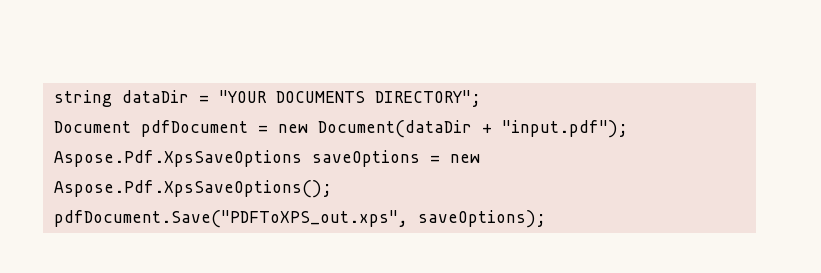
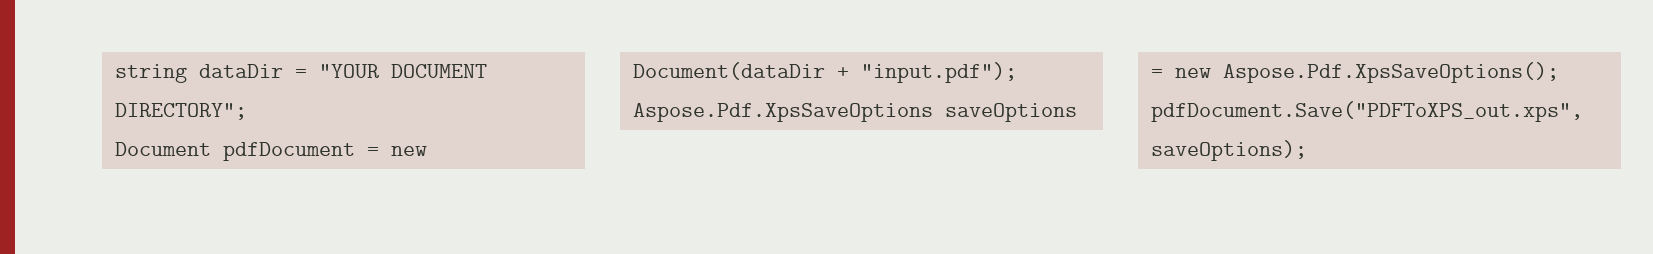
- string dataDir = "YOUR DOCUMENTS DIRECTORY";
+ string dataDir = "YOUR DOCUMENT DIRECTORY";

